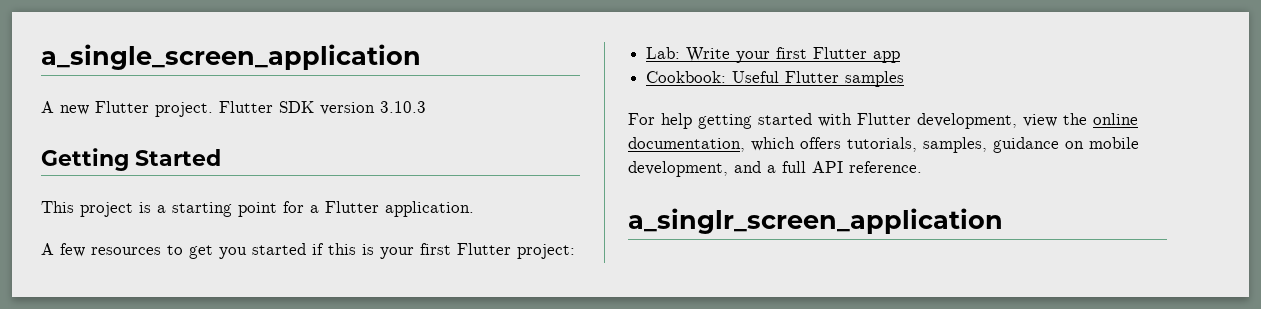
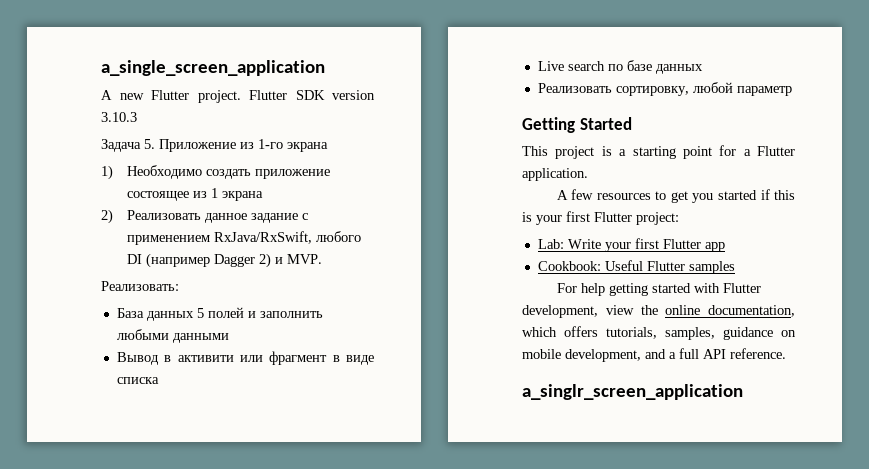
+ Задача 5. Приложение из 1-го экрана
+ 1) Необходимо создать приложение состоящее из 1 экрана
+ 2) Реализовать данное задание с применением RxJava/RxSwift, любого DI (например Dagger 2) и MVP.
+ Реализовать:
+ База данных 5 полей и заполнить любыми данными
+ Вывод в активити или фрагмент в виде списка
+ Live search по базе данных
+ Реализовать сортировку, любой параметр

